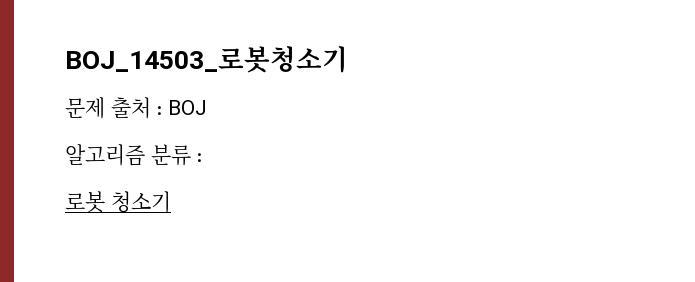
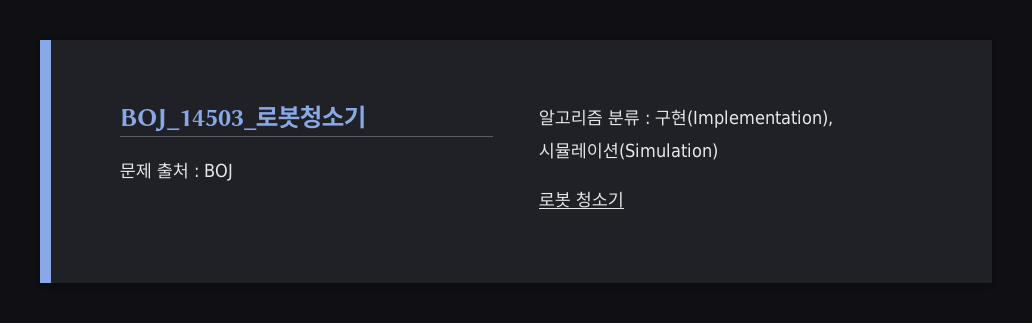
- 알고리즘 분류 :
+ 알고리즘 분류 : 구현(Implementation), 시뮬레이션(Simulation)

